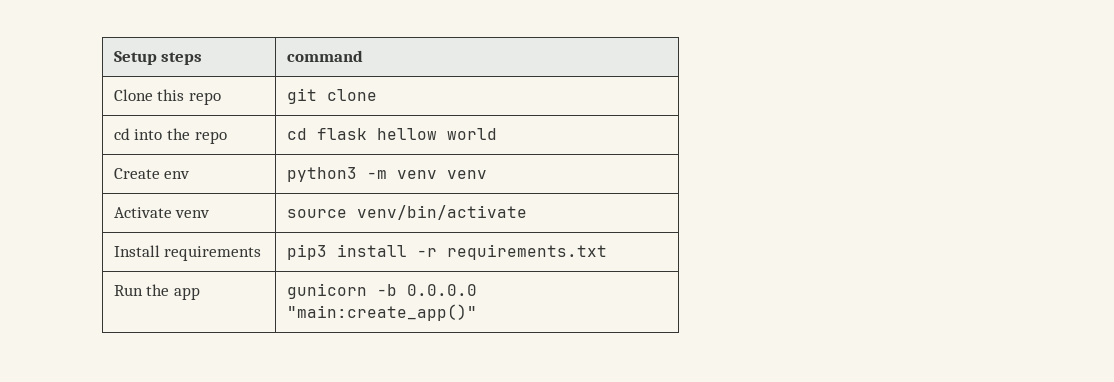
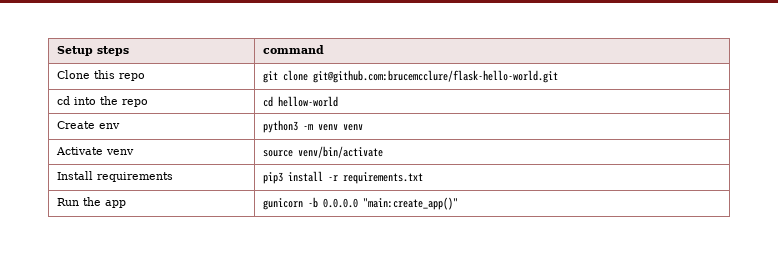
- Clone this repo | git clone
+ Clone this repo | git clone git@github.com:brucemcclure/flask-hello-world.git
- cd into the repo | cd flask hellow world
+ cd into the repo | cd hellow-world

